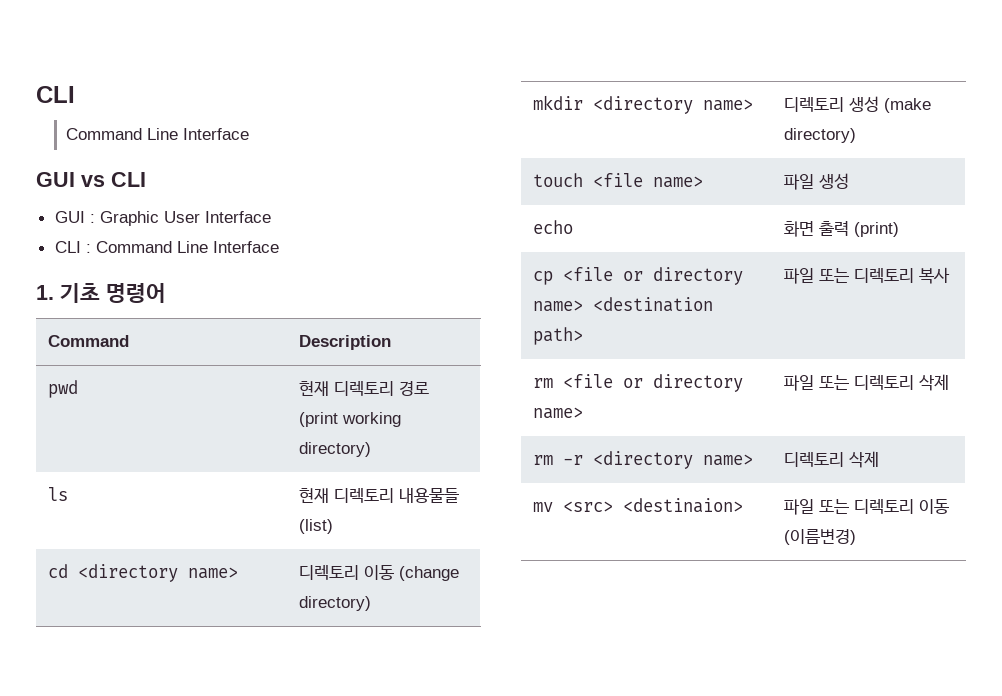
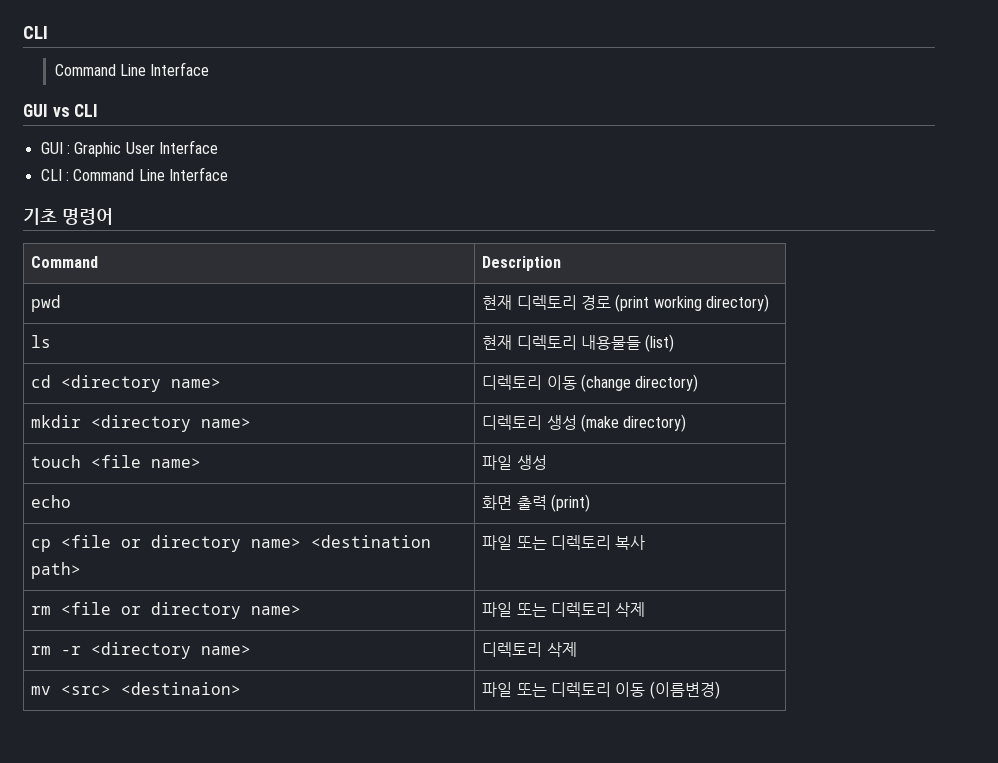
- 1. 기초 명령어
+ 기초 명령어

